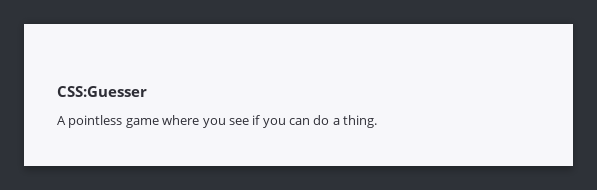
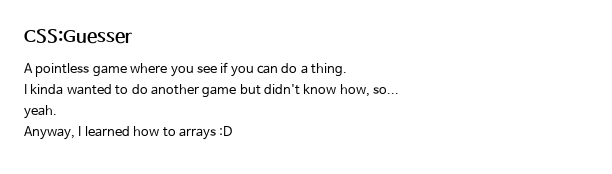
+ I kinda wanted to do another game but didn't know how, so...
+ yeah.
+ Anyway, I learned how to arrays :D

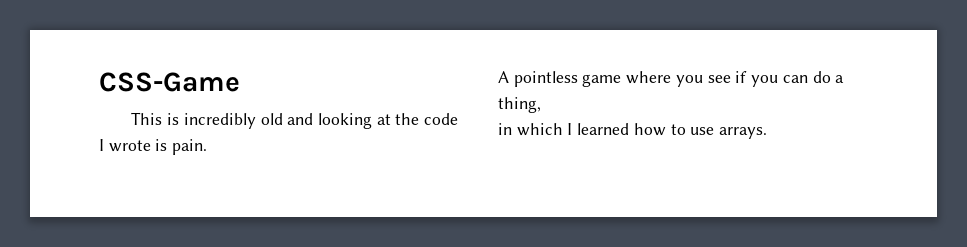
- CSS:Guesser
+ CSS-Game
+ This is incredibly old and looking at the code I wrote is pain.
- A pointless game where you see if you can do a thing.
- I kinda wanted to do another game but didn't know how, so...
- yeah.
- Anyway, I learned how to arrays :D
+ A pointless game where you see if you can do a thing,
+ in which I learned how to use arrays.

